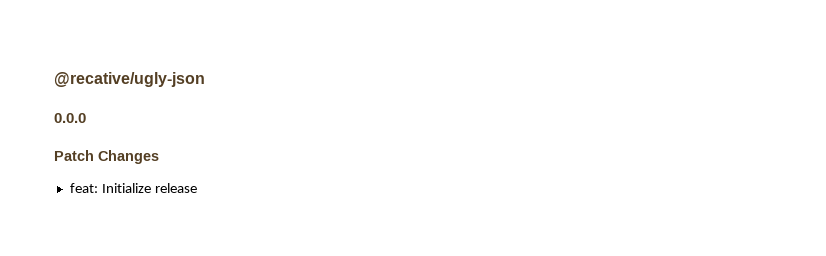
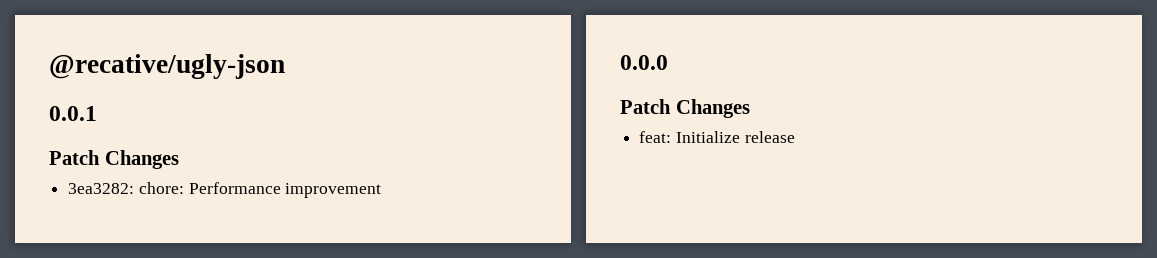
+ 0.0.1
+ Patch Changes
+ 3ea3282: chore: Performance improvement

